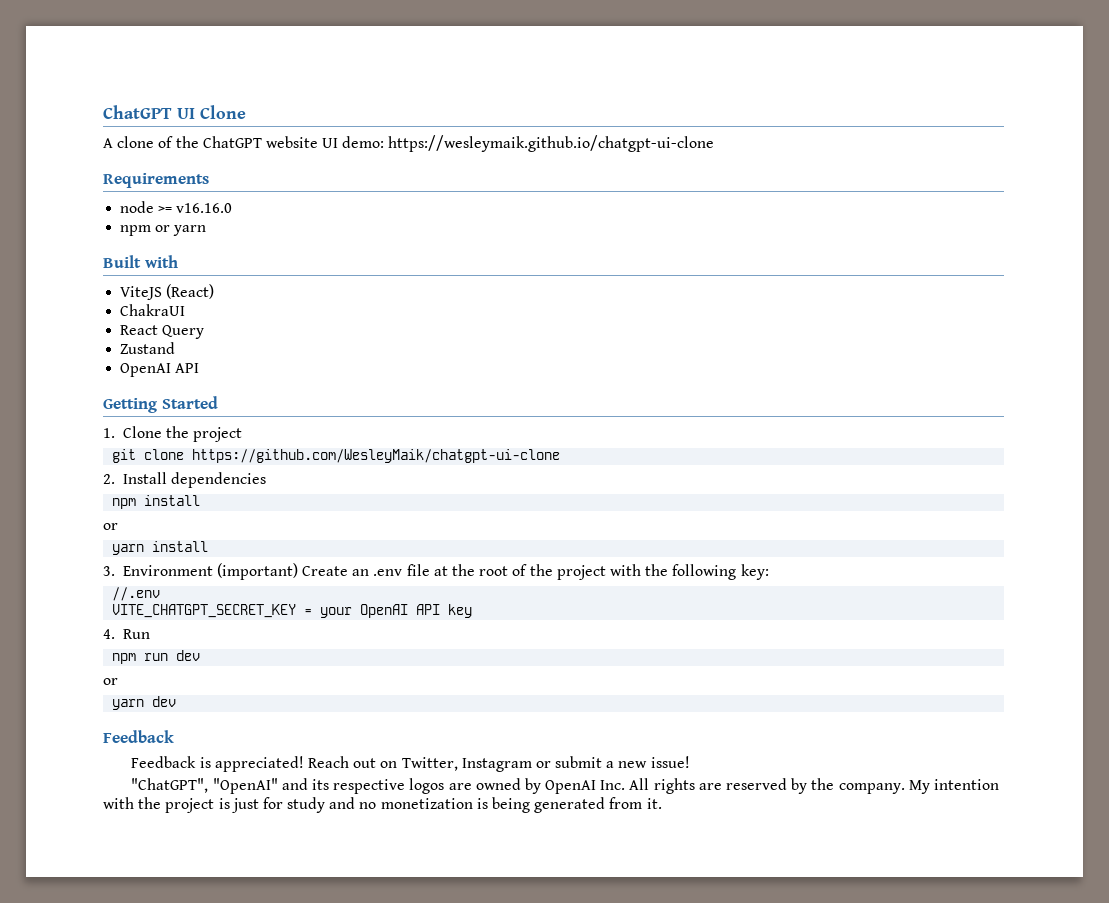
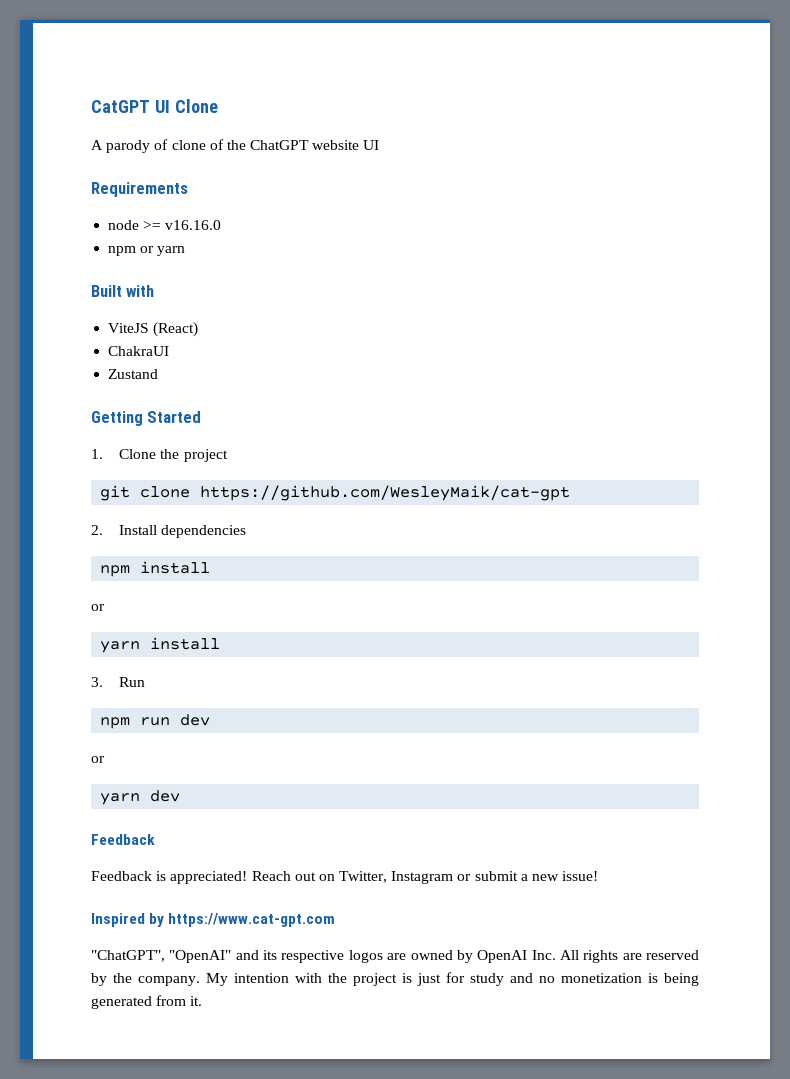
- ChatGPT UI Clone
+ CatGPT UI Clone
- A clone of the ChatGPT website UI demo: https://wesleymaik.github.io/chatgpt-ui-clone
+ A parody of clone of the ChatGPT website UI
- React Query
  Zustand
- OpenAI API
- git clone https://github.com/WesleyMaik/chatgpt-ui-clone
+ git clone https://github.com/WesleyMaik/cat-gpt
- 3. Environment (important) Create an .env file at the root of the project with the following key:
- //.env
- VITE_CHATGPT_SECRET_KEY = your OpenAI API key
- 4. Run
+ 3. Run
+ Inspired by https://www.cat-gpt.com

